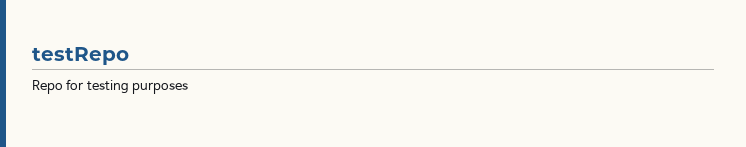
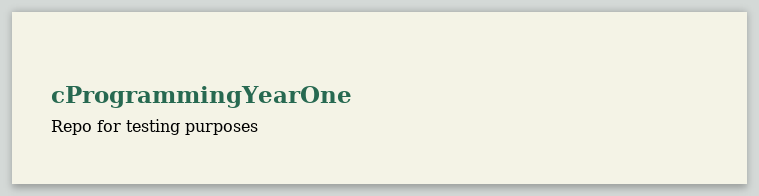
- testRepo
+ cProgrammingYearOne

